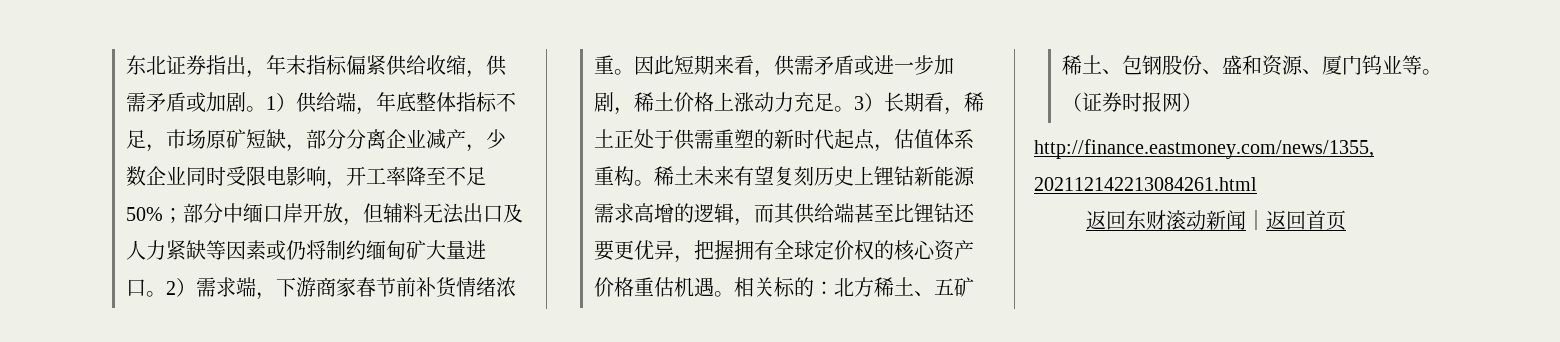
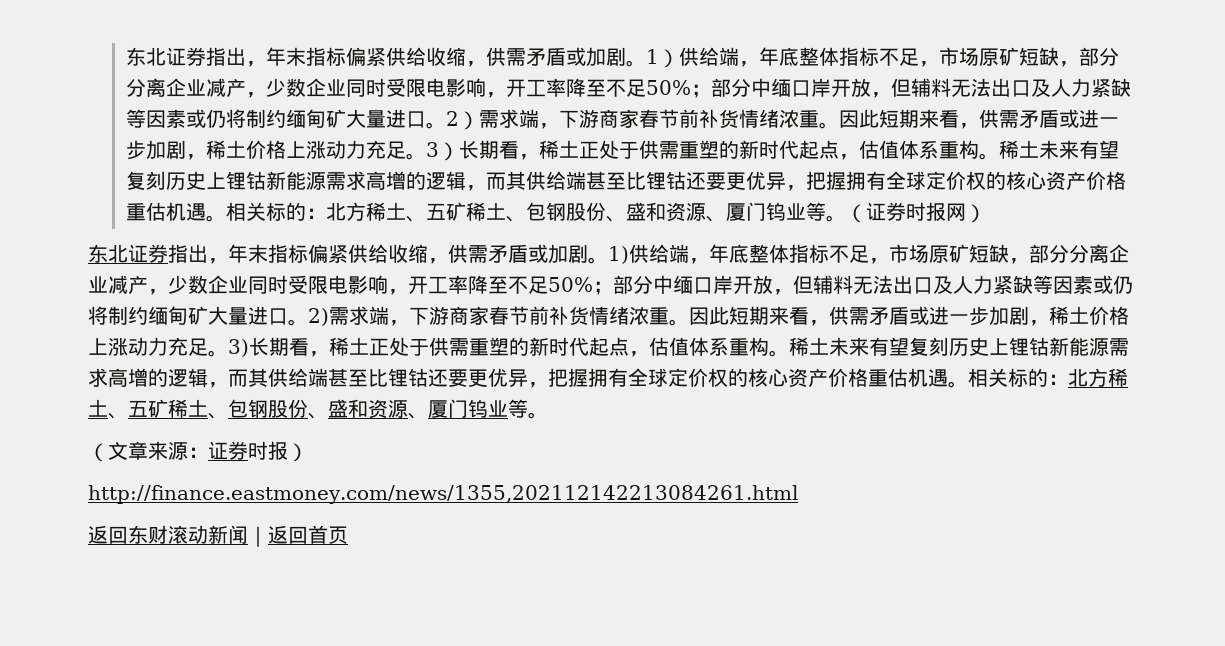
+ 东北证券指出，年末指标偏紧供给收缩，供需矛盾或加剧。1)供给端，年底整体指标不足，市场原矿短缺，部分分离企业减产，少数企业同时受限电影响，开工率降至不足50%；部分中缅口岸开放，但辅料无法出口及人力紧缺等因素或仍将制约缅甸矿大量进口。2)需求端，下游商家春节前补货情绪浓重。因此短期来看，供需矛盾或进一步加剧，稀土价格上涨动力充足。3)长期看，稀土正处于供需重塑的新时代起点，估值体系重构。稀土未来有望复刻历史上锂钴新能源需求高增的逻辑，而其供给端甚至比锂钴还要更优异，把握拥有全球定价权的核心资产价格重估机遇。相关标的：北方稀土、五矿稀土、包钢股份、盛和资源、厦门钨业等。
+ （文章来源：证券时报）

